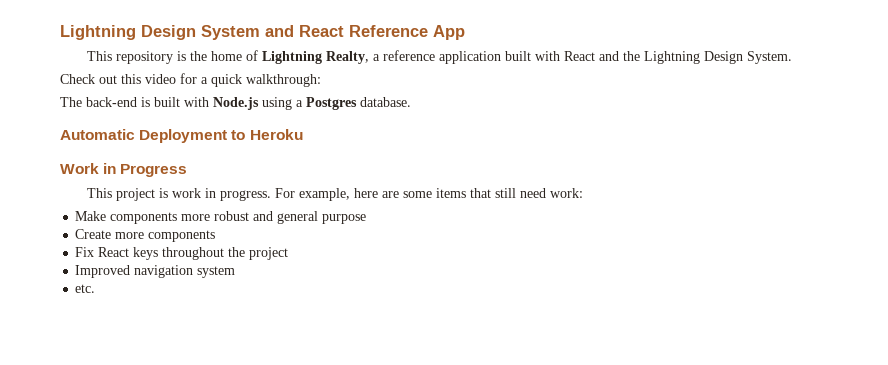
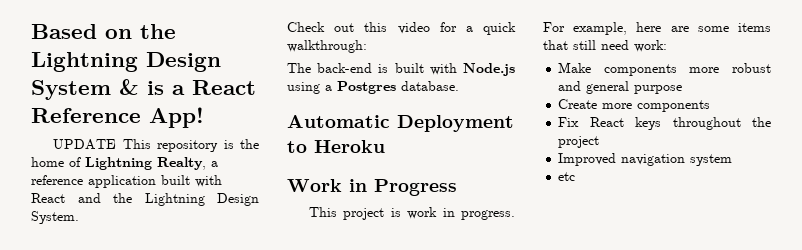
- Lightning Design System and React Reference App
- This repository is the home of Lightning Realty, a reference application built with React and the Lightning Design System.
+ Based on the Lightning Design System & is a React Reference App!
+ UPDATE This repository is the home of Lightning Realty, a reference application built with React and the Lightning Design System.
- etc.
+ etc

